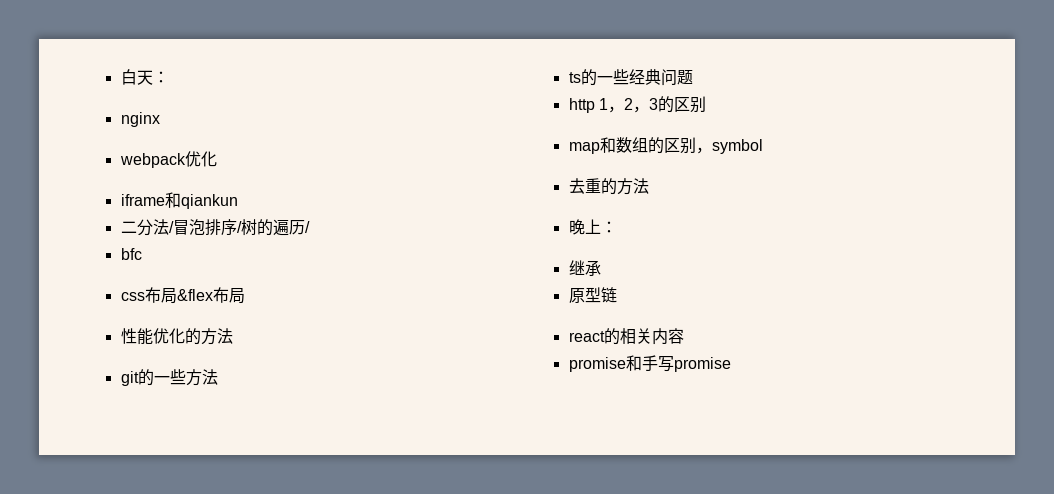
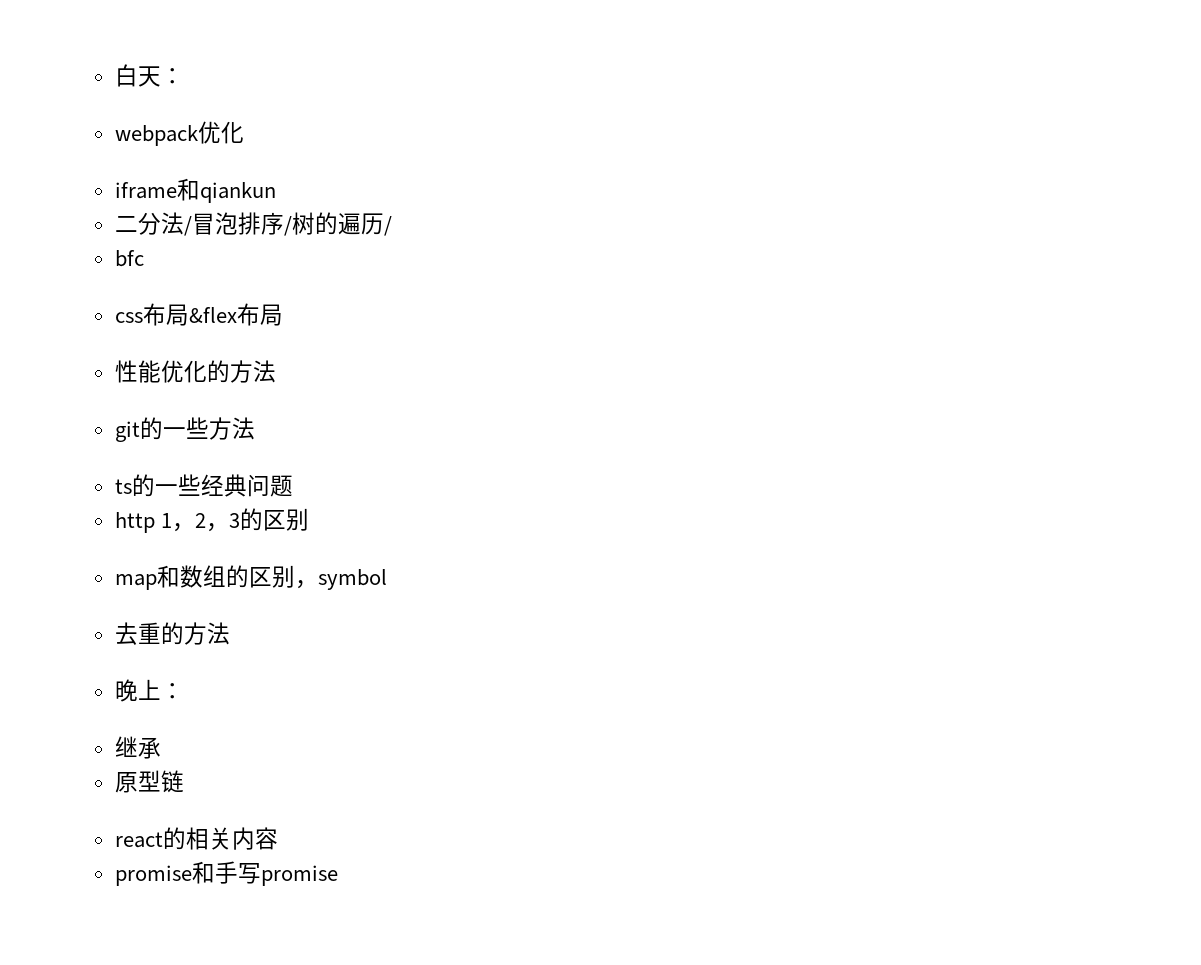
- nginx

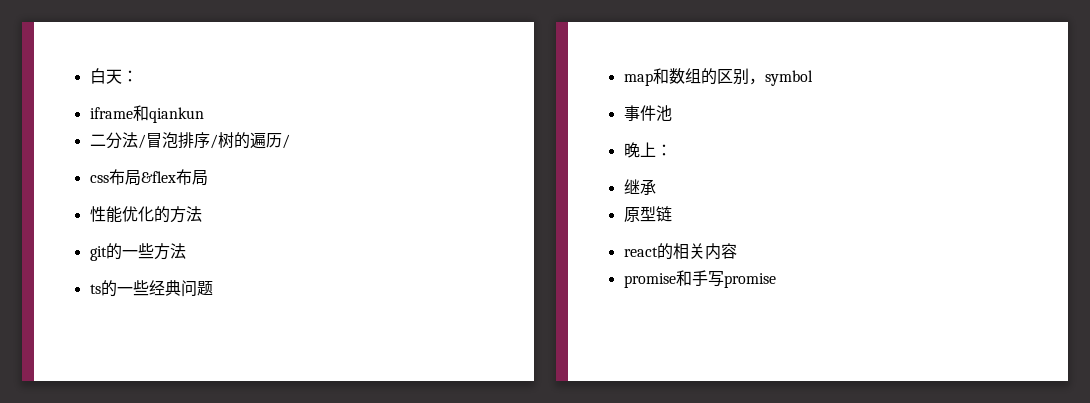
- webpack优化
- bfc
- http 1，2，3的区别
- 去重的方法
+ 事件池

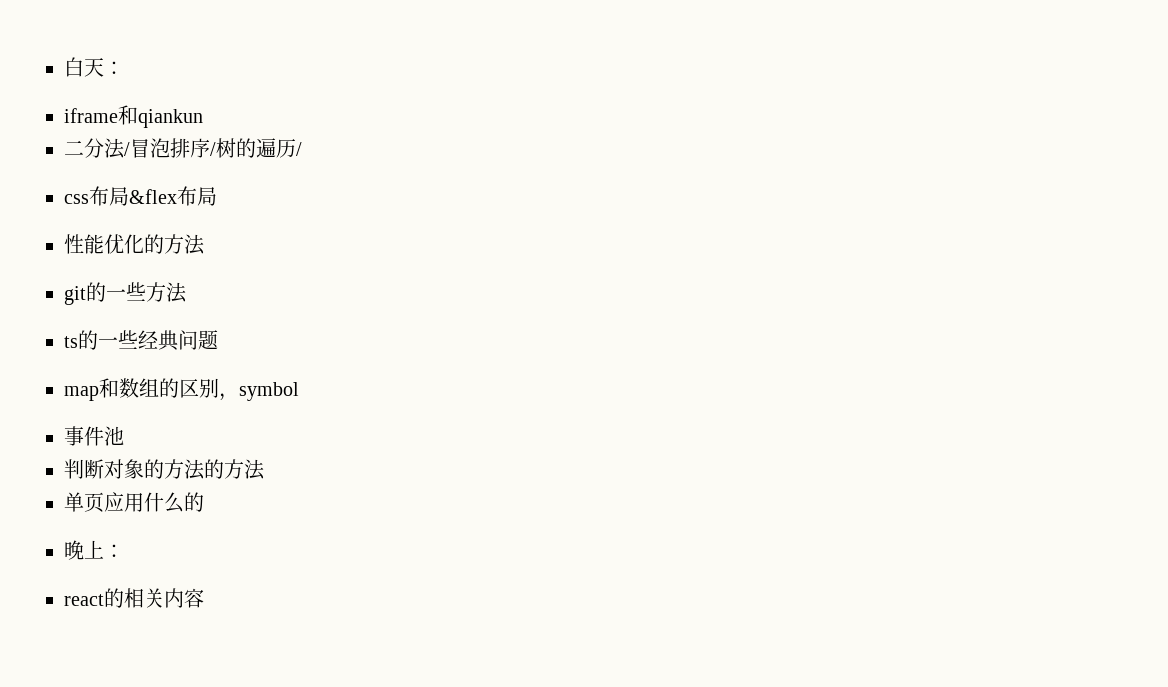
+ 判断对象的方法的方法
+ 单页应用什么的
- 继承
- 原型链
- promise和手写promise

